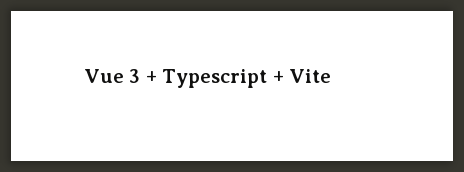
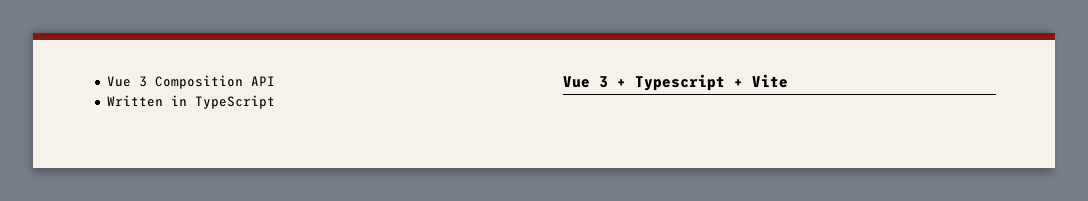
+ Vue 3 Composition API
+ Written in TypeScript

